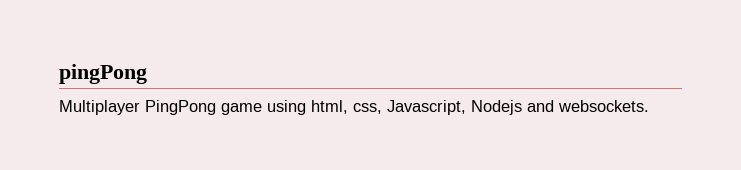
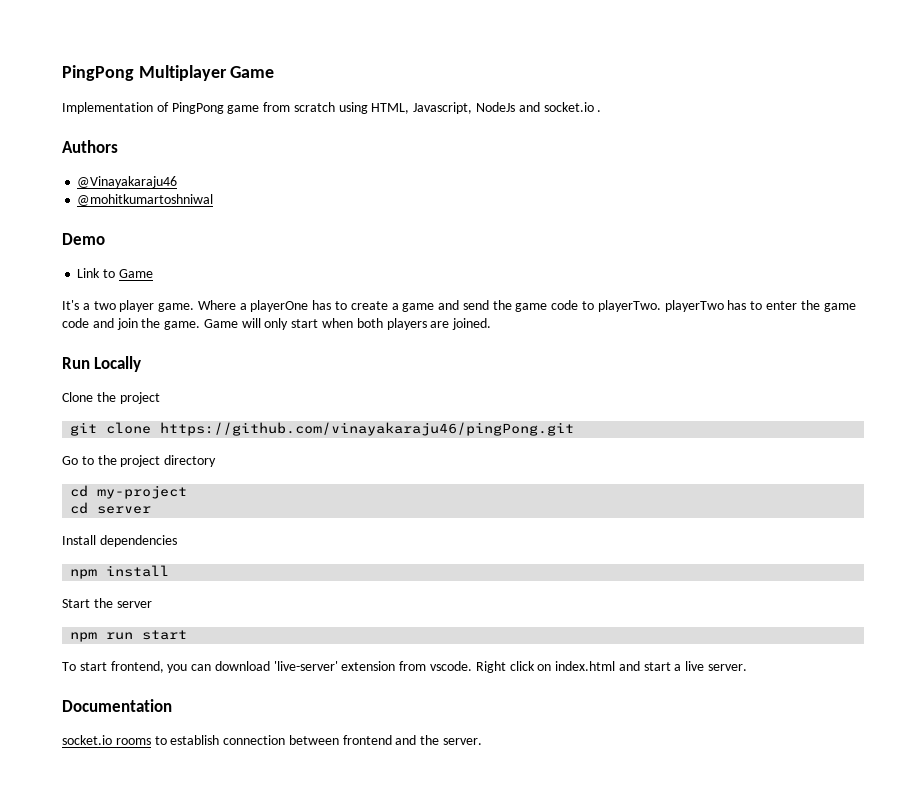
- pingPong
- Multiplayer PingPong game using html, css, Javascript, Nodejs and websockets.
+ PingPong Multiplayer Game
+ Implementation of PingPong game from scratch using HTML, Javascript, NodeJs and socket.io .
+ Authors
+ @Vinayakaraju46
+ @mohitkumartoshniwal
+ Demo
+ Link to Game
+ It's a two player game. Where a playerOne has to create a game and send the game code to playerTwo. playerTwo has to enter the game code and join the game. Game will only start when both players are joined.
+ Run Locally
+ Clone the project
+ git clone https://github.com/vinayakaraju46/pingPong.git
+ Go to the project directory
+ cd my-project
+ cd server
+ Install dependencies
+ npm install
+ Start the server
+ npm run start
+ To start frontend, you can download 'live-server' extension from vscode. Right click on index.html and start a live server.
+ Documentation
+ socket.io rooms to establish connection between frontend and the server.

